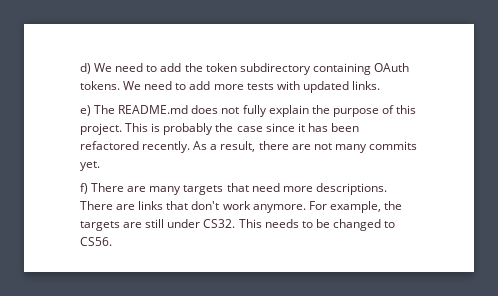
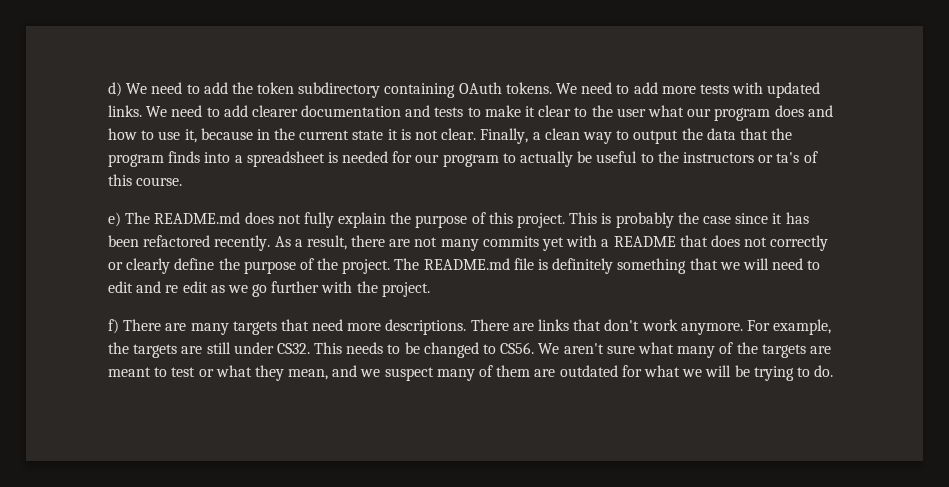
+ We need to add clearer documentation and tests to make it clear to the user what our program does and how to use it, because in the current state it is not clear. Finally, a clean way to output the data that the program finds into a spreadsheet is needed for our program to actually be useful to the instructors or ta's of this course.
- As a result, there are not many commits yet.
+ As a result, there are not many commits yet with a README that does not correctly or clearly define the purpose of the project. The README.md file is definitely something that we will need to edit and re edit as we go further with the project.
+ We aren't sure what many of the targets are meant to test or what they mean, and we suspect many of them are outdated for what we will be trying to do.

